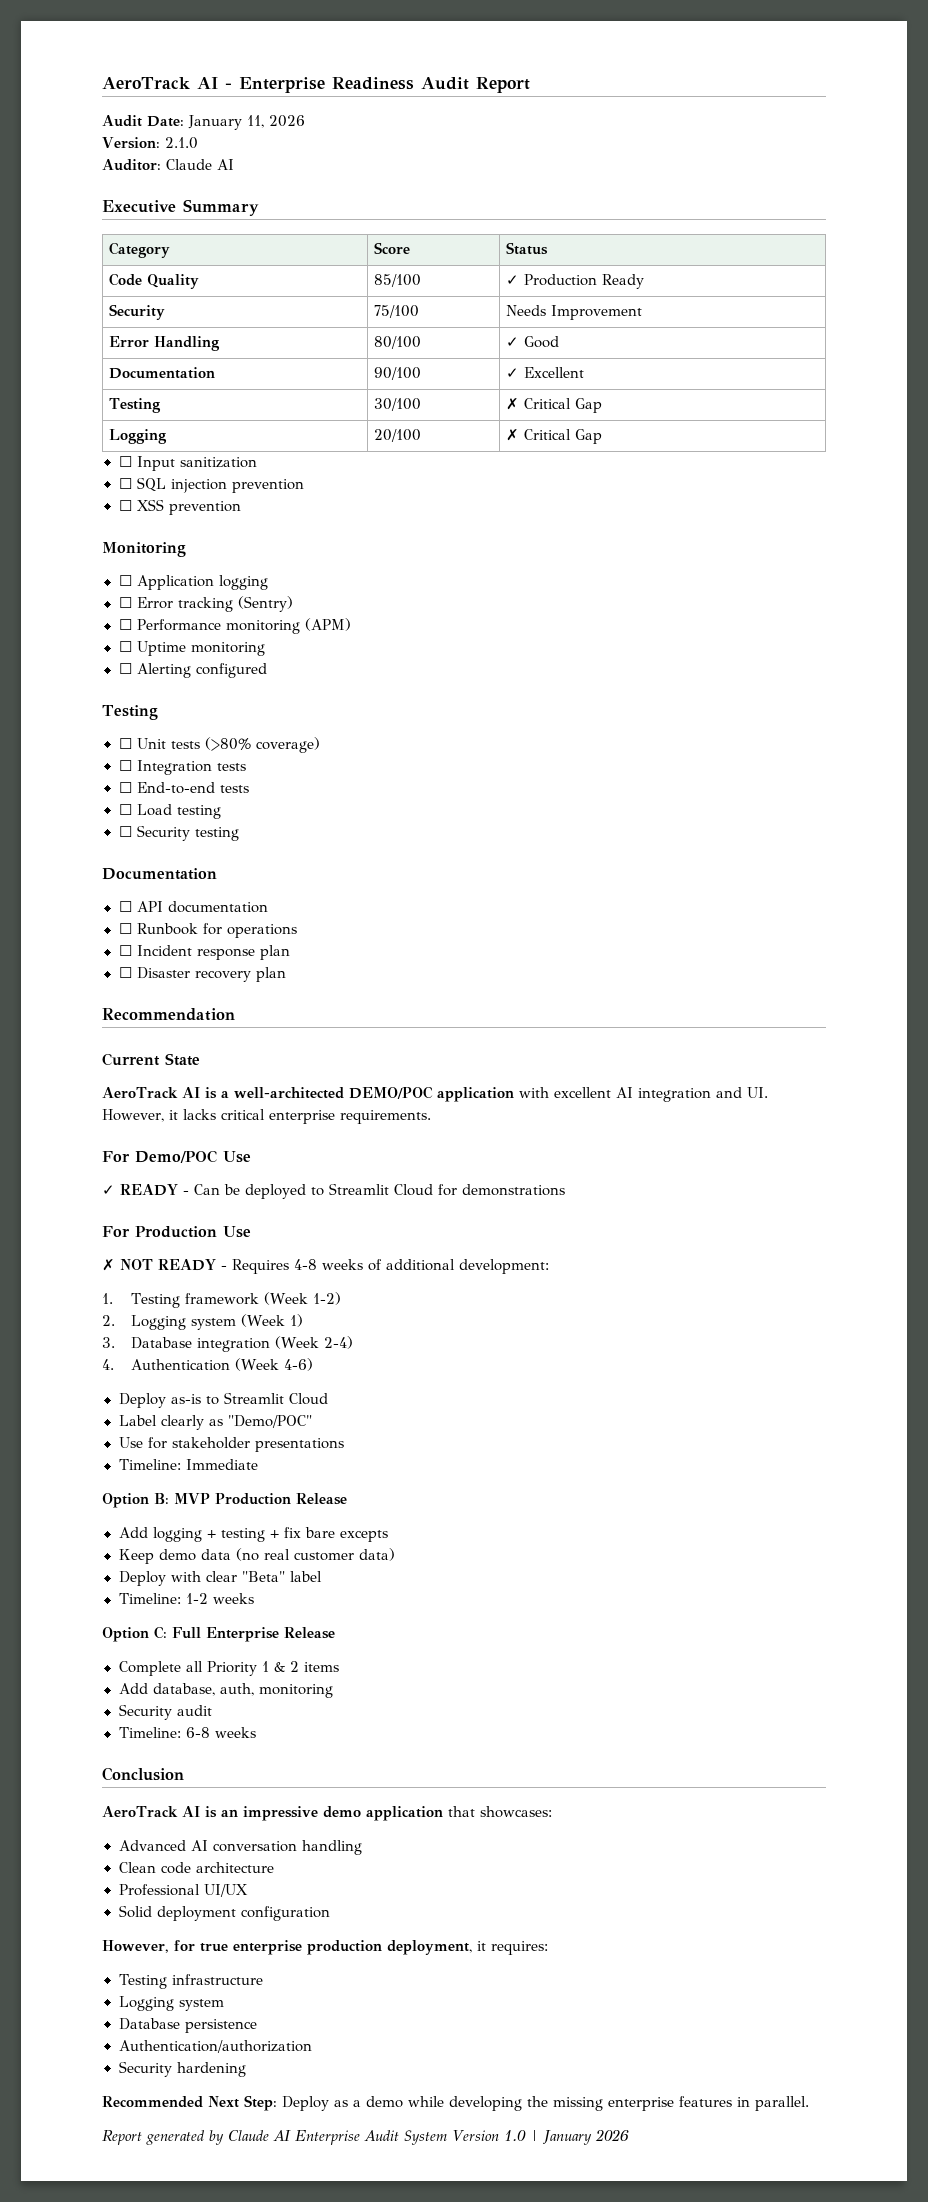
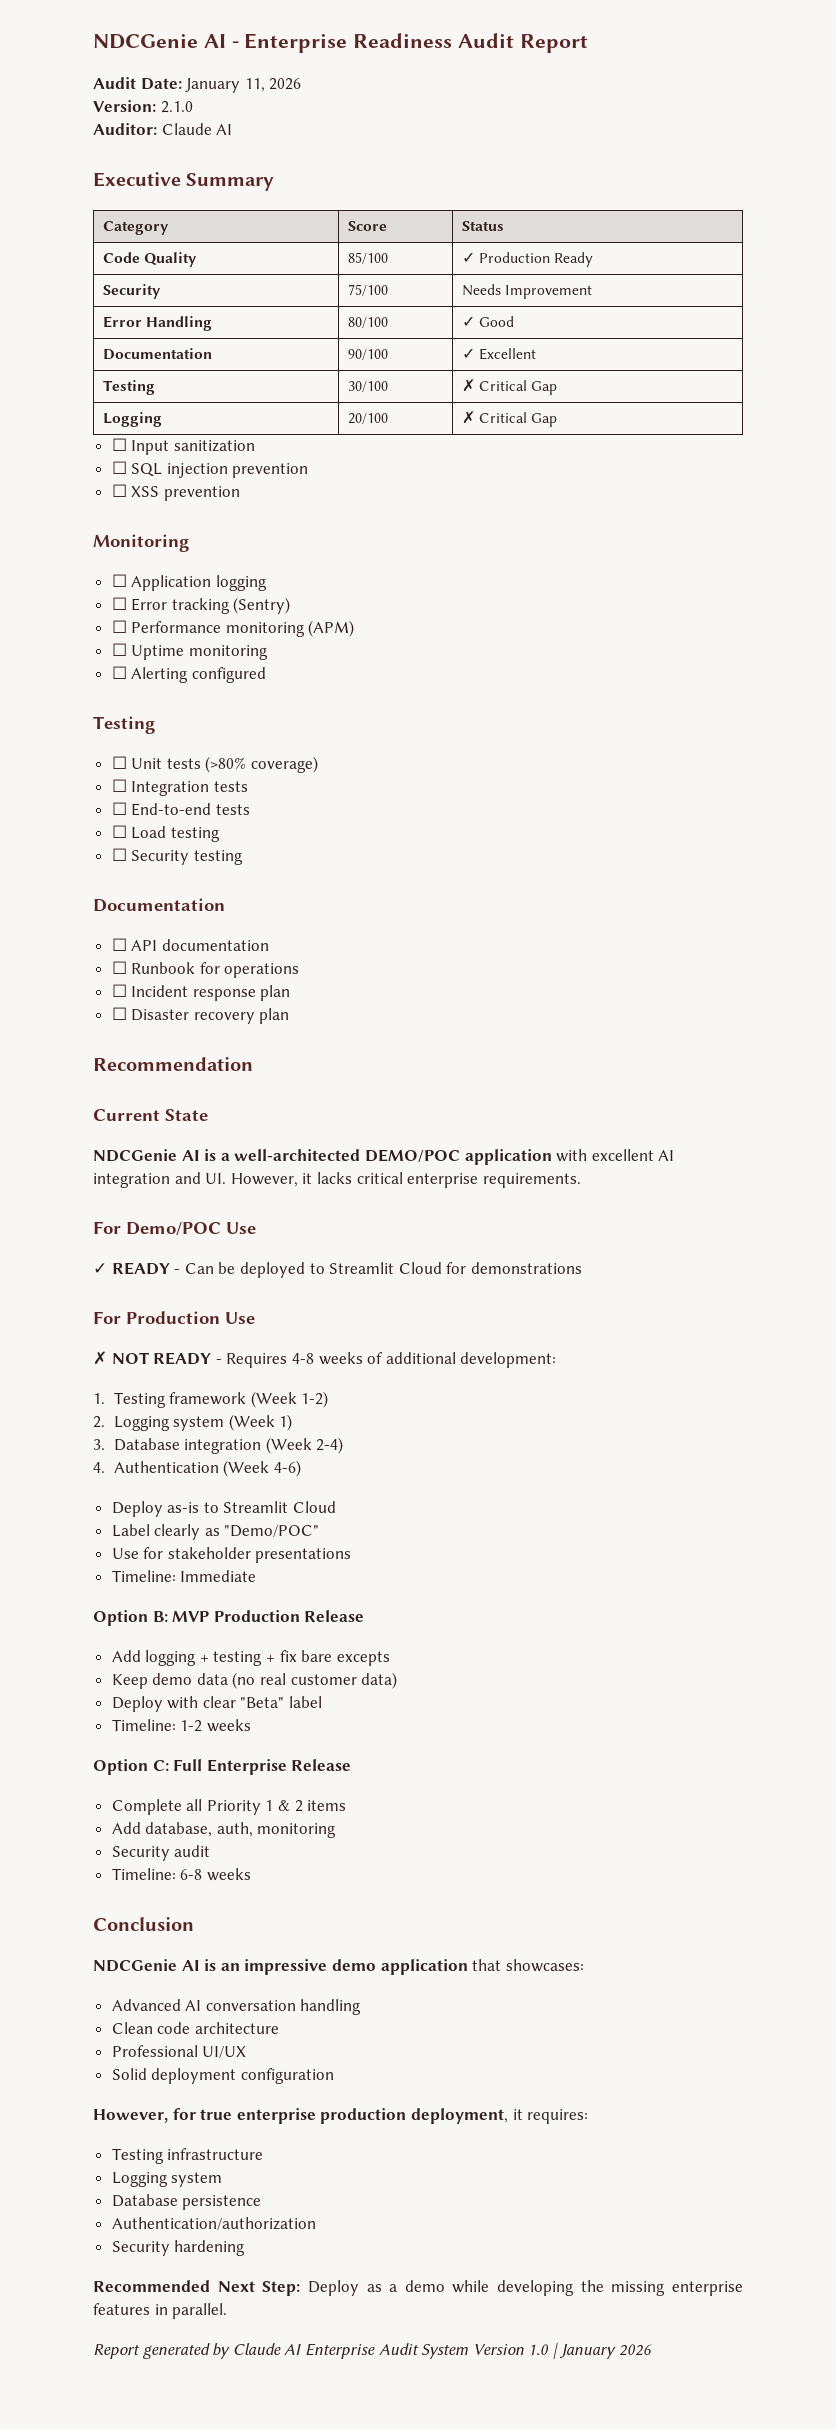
- AeroTrack AI - Enterprise Readiness Audit Report
+ NDCGenie AI - Enterprise Readiness Audit Report
- AeroTrack AI is a well-architected DEMO/POC application with excellent AI integration and UI. However, it lacks critical enterprise requirements.
+ NDCGenie AI is a well-architected DEMO/POC application with excellent AI integration and UI. However, it lacks critical enterprise requirements.
- AeroTrack AI is an impressive demo application that showcases:
+ NDCGenie AI is an impressive demo application that showcases:

